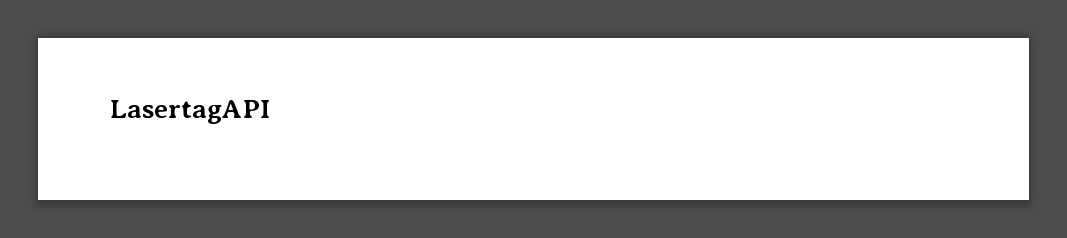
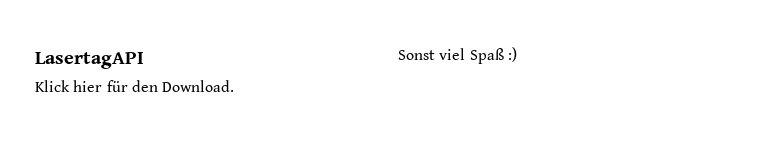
+ Klick hier für den Download.
+ Sonst viel Spaß :)

